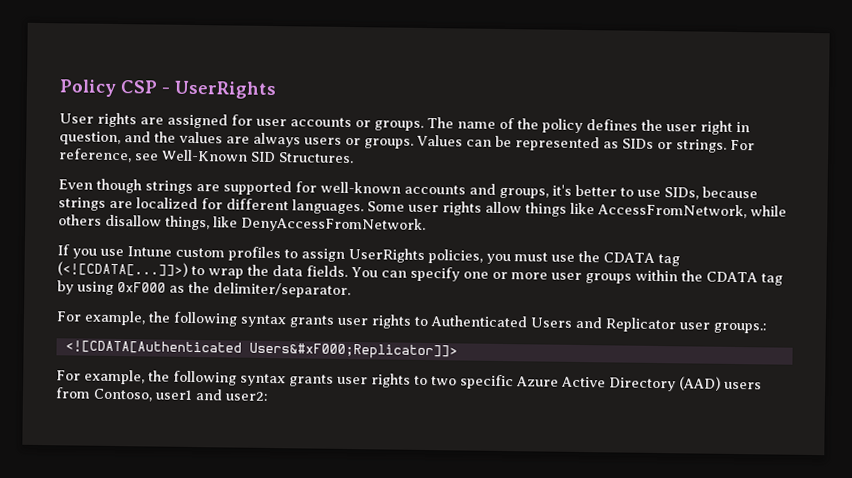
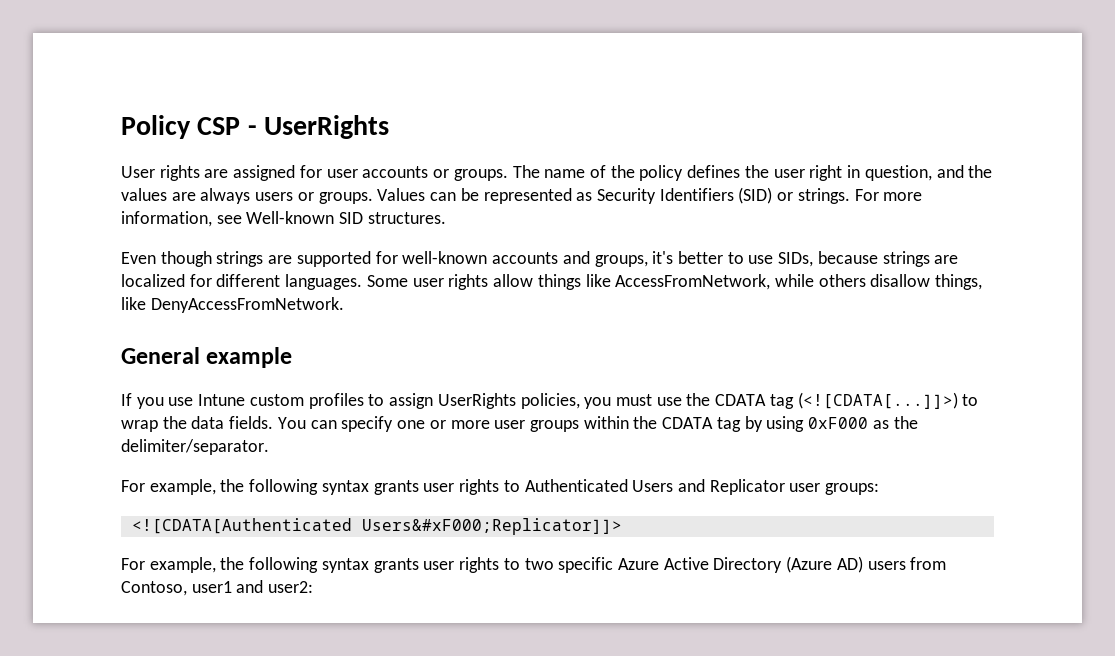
- Values can be represented as SIDs or strings. For reference, see Well-Known SID Structures.
+ Values can be represented as Security Identifiers (SID) or strings. For more information, see Well-known SID structures.
+ General example
- For example, the following syntax grants user rights to Authenticated Users and Replicator user groups.:
+ For example, the following syntax grants user rights to Authenticated Users and Replicator user groups:
- For example, the following syntax grants user rights to two specific Azure Active Directory (AAD) users from Contoso, user1 and user2:
+ For example, the following syntax grants user rights to two specific Azure Active Directory (Azure AD) users from Contoso, user1 and user2:

